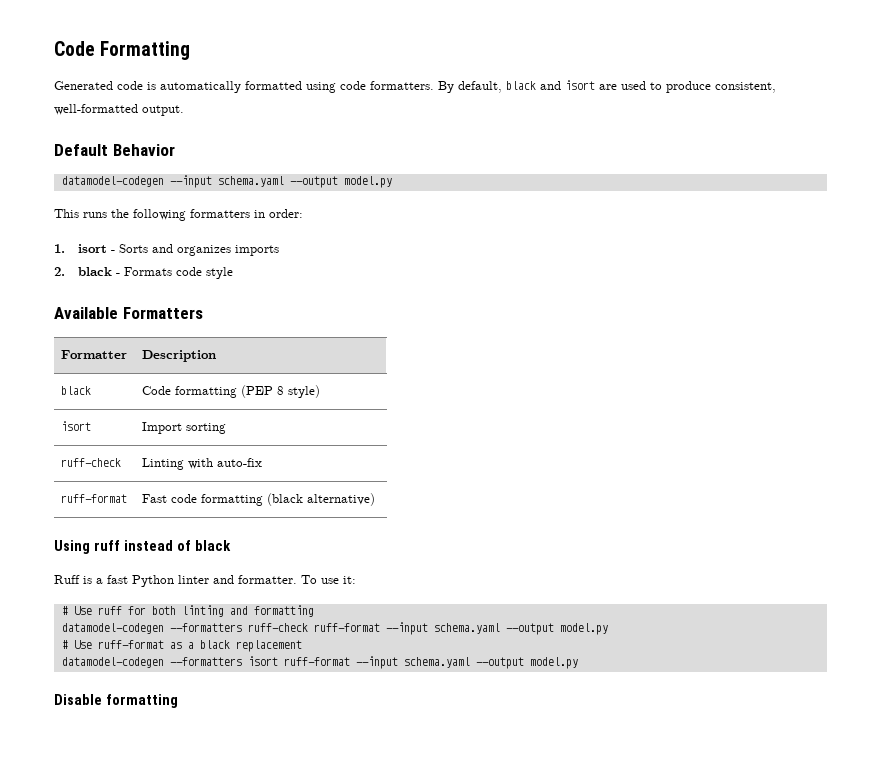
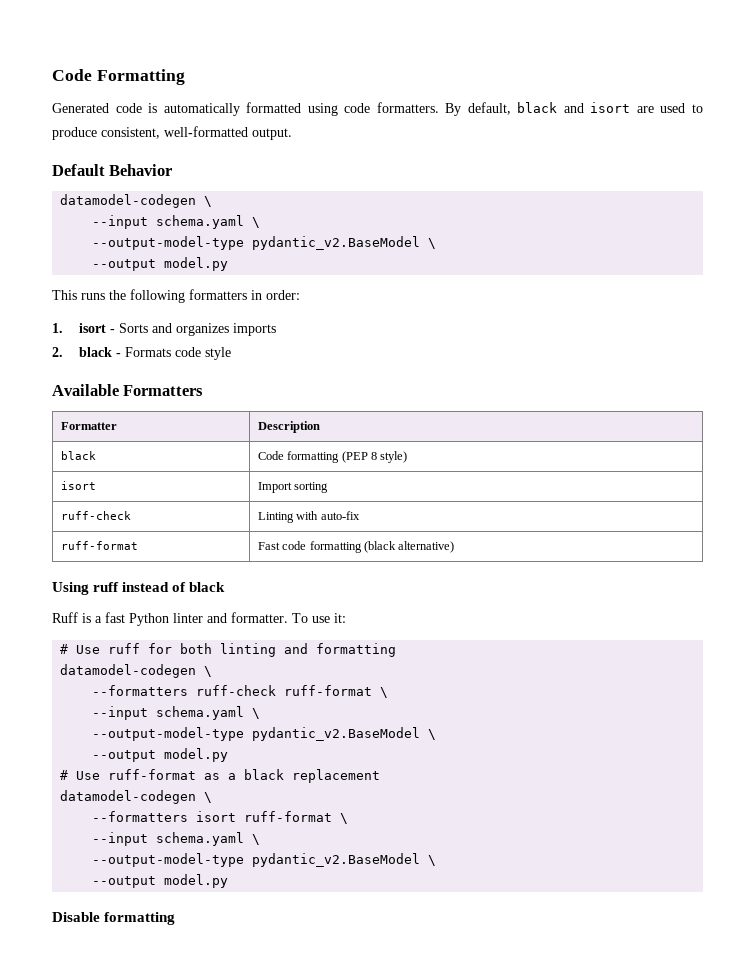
  Default Behavior
- datamodel-codegen --input schema.yaml --output model.py
+ datamodel-codegen \
+ --input schema.yaml \
+ --output-model-type pydantic_v2.BaseModel \
+ --output model.py
  # Use ruff for both linting and formatting
- datamodel-codegen --formatters ruff-check ruff-format --input schema.yaml --output model.py
+ datamodel-codegen \
+ --formatters ruff-check ruff-format \
+ --input schema.yaml \
+ --output-model-type pydantic_v2.BaseModel \
+ --output model.py
  # Use ruff-format as a black replacement
- datamodel-codegen --formatters isort ruff-format --input schema.yaml --output model.py
+ datamodel-codegen \
+ --formatters isort ruff-format \
+ --input schema.yaml \
+ --output-model-type pydantic_v2.BaseModel \
+ --output model.py

